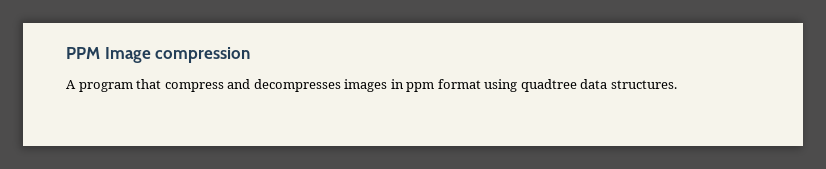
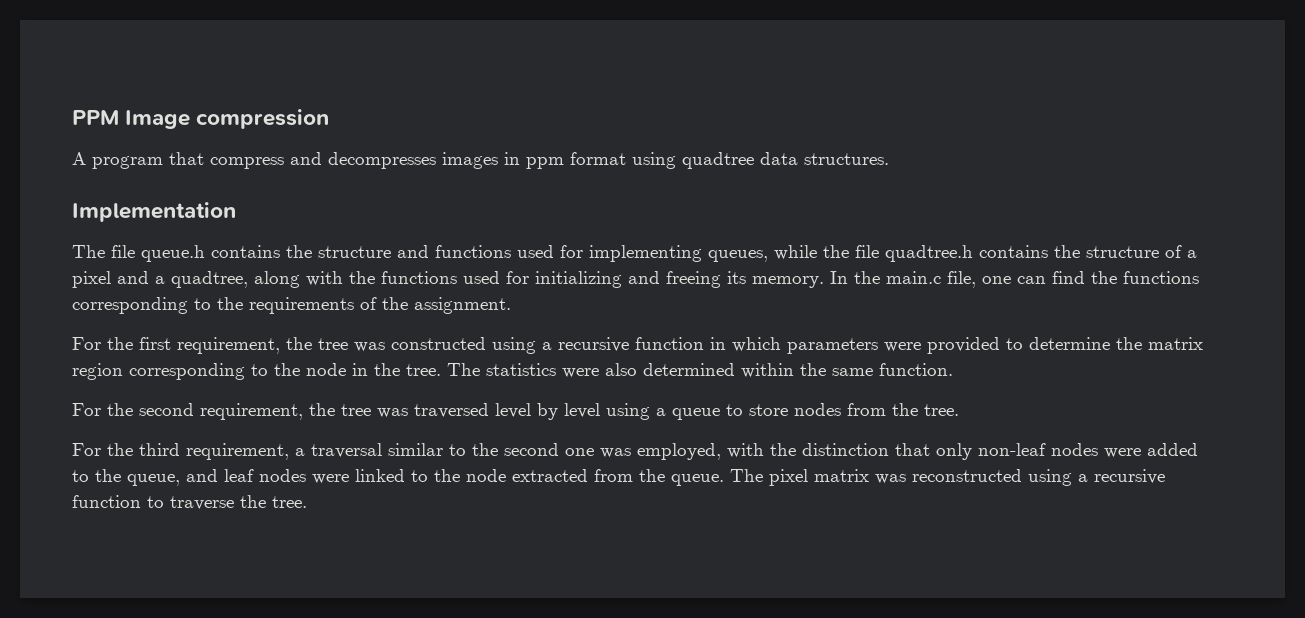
+ Implementation
+ The file queue.h contains the structure and functions used for implementing queues, while the file quadtree.h contains the structure of a pixel and a quadtree, along with the functions used for initializing and freeing its memory. In the main.c file, one can find the functions corresponding to the requirements of the assignment.
+ For the first requirement, the tree was constructed using a recursive function in which parameters were provided to determine the matrix region corresponding to the node in the tree. The statistics were also determined within the same function.
+ For the second requirement, the tree was traversed level by level using a queue to store nodes from the tree.
+ For the third requirement, a traversal similar to the second one was employed, with the distinction that only non-leaf nodes were added to the queue, and leaf nodes were linked to the node extracted from the queue. The pixel matrix was reconstructed using a recursive function to traverse the tree.

